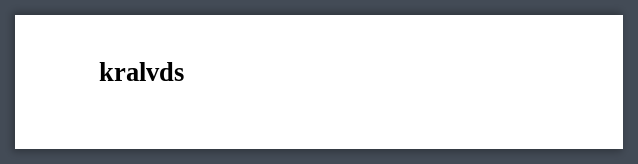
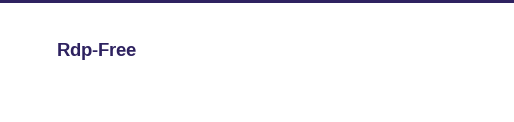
- kralvds
+ Rdp-Free

